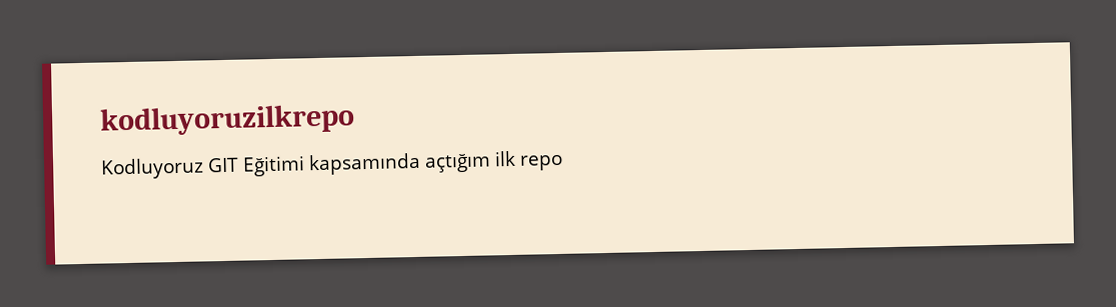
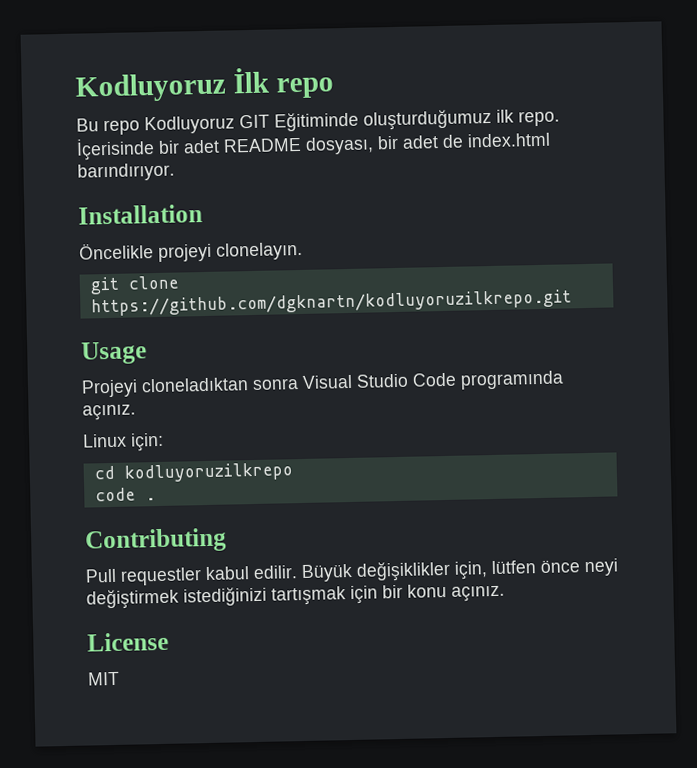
- kodluyoruzilkrepo
- Kodluyoruz GIT Eğitimi kapsamında açtığım ilk repo
+ Kodluyoruz İlk repo
+ Bu repo Kodluyoruz GIT Eğitiminde oluşturduğumuz ilk repo. İçerisinde bir adet README dosyası, bir adet de index.html barındırıyor.
+ Installation
+ Öncelikle projeyi clonelayın.
+ git clone https://github.com/dgknartn/kodluyoruzilkrepo.git
+ Usage
+ Projeyi cloneladıktan sonra Visual Studio Code programında açınız.
+ Linux için:
+ cd kodluyoruzilkrepo
+ code .
+ Contributing
+ Pull requestler kabul edilir. Büyük değişiklikler için, lütfen önce neyi değiştirmek istediğinizi tartışmak için bir konu açınız.
+ License
+ MIT

